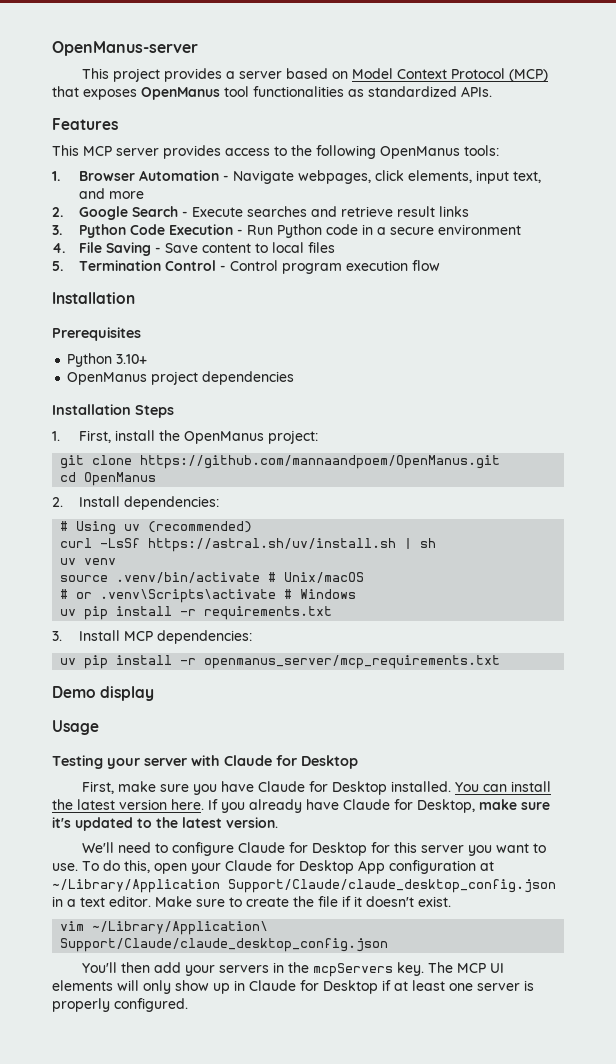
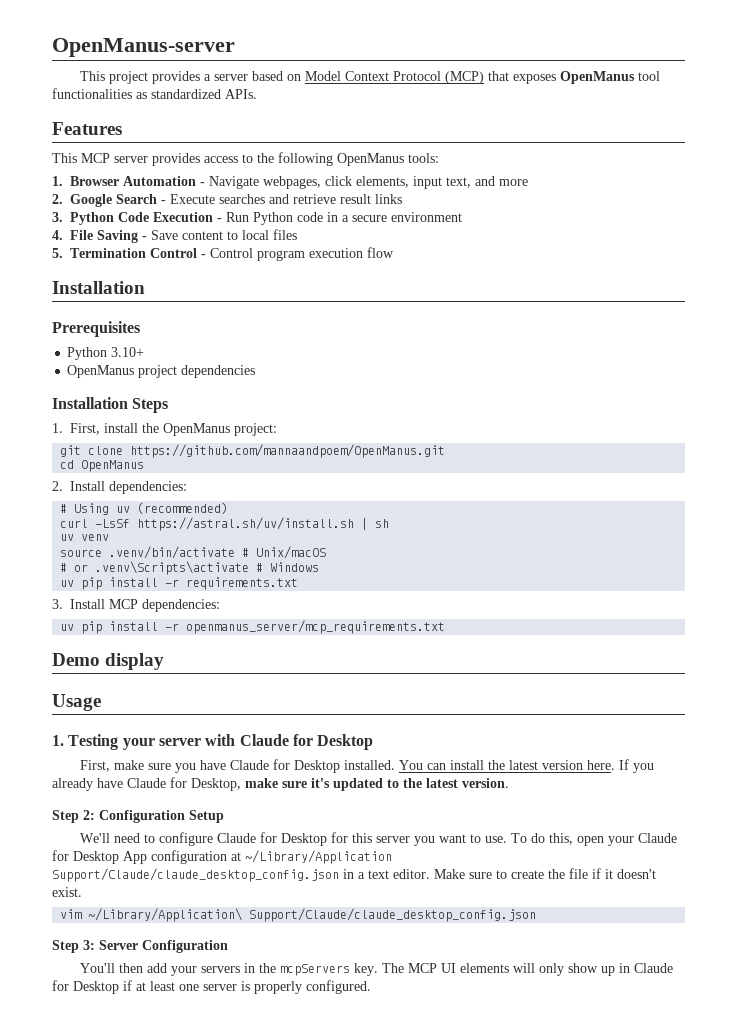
- Testing your server with Claude for Desktop
+ 1. Testing your server with Claude for Desktop
+ Step 2: Configuration Setup
+ Step 3: Server Configuration

